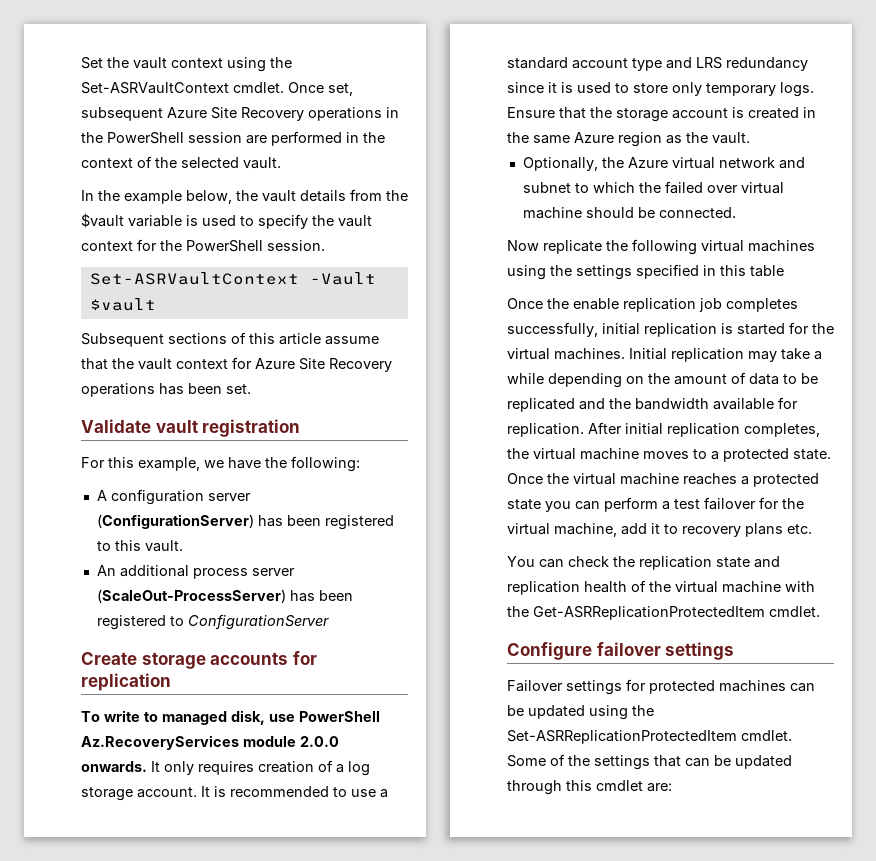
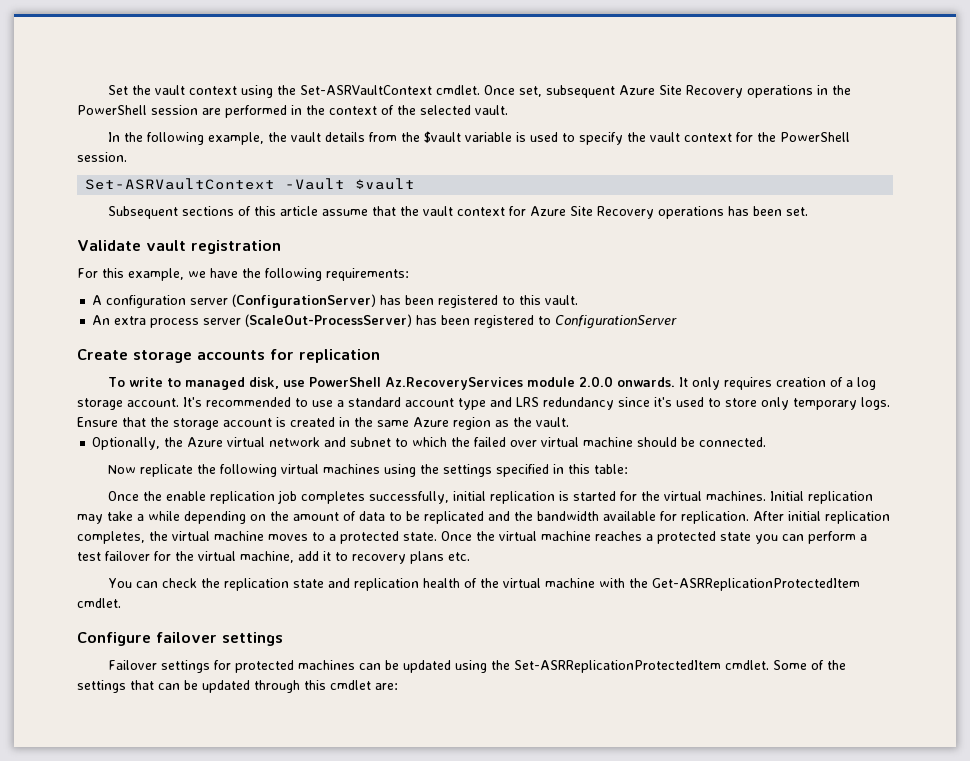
- In the example below, the vault details from the $vault variable is used to specify the vault context for the PowerShell session.
+ In the following example, the vault details from the $vault variable is used to specify the vault context for the PowerShell session.
- For this example, we have the following:
+ For this example, we have the following requirements:
- An additional process server (ScaleOut-ProcessServer) has been registered to ConfigurationServer
+ An extra process server (ScaleOut-ProcessServer) has been registered to ConfigurationServer
- It is recommended to use a standard account type and LRS redundancy since it is used to store only temporary logs.
+ It's recommended to use a standard account type and LRS redundancy since it's used to store only temporary logs.
- Now replicate the following virtual machines using the settings specified in this table
+ Now replicate the following virtual machines using the settings specified in this table:

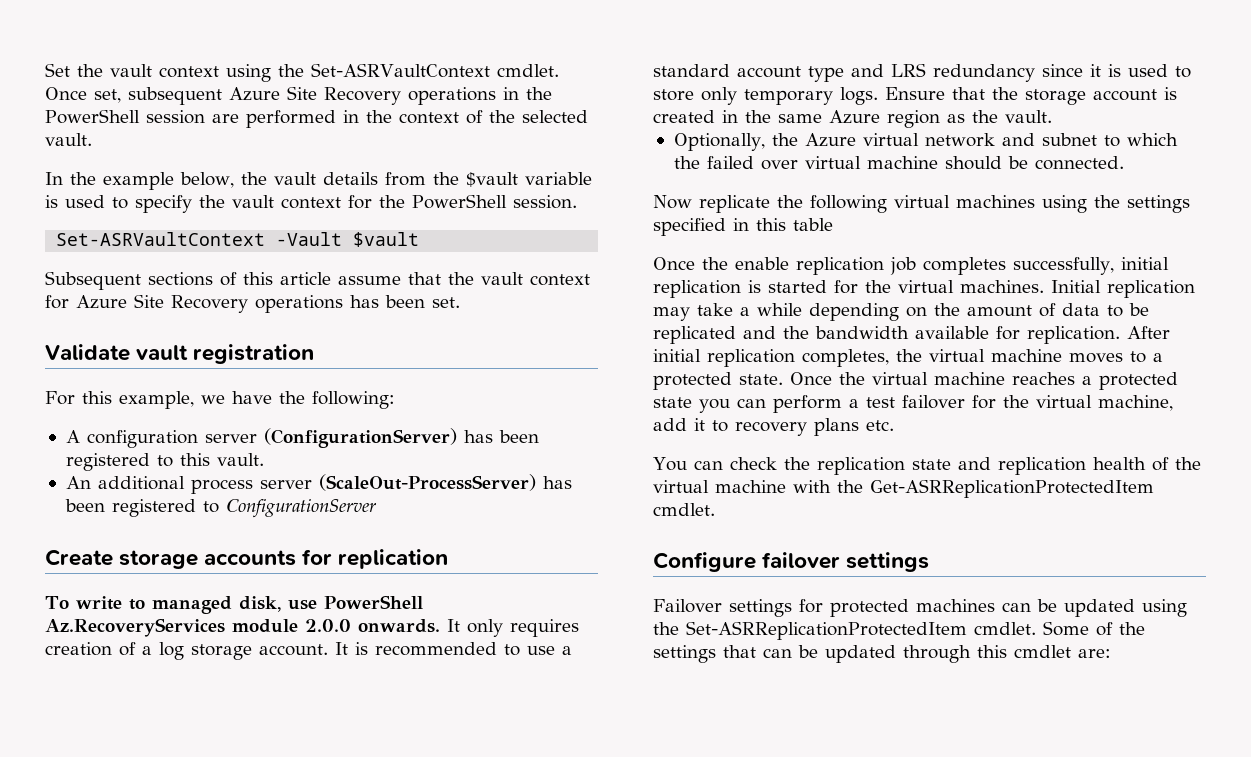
- In the following example, the vault details from the $vault variable is used to specify the vault context for the PowerShell session.
+ In the example below, the vault details from the $vault variable is used to specify the vault context for the PowerShell session.
- For this example, we have the following requirements:
+ For this example, we have the following:
- An extra process server (ScaleOut-ProcessServer) has been registered to ConfigurationServer
+ An additional process server (ScaleOut-ProcessServer) has been registered to ConfigurationServer
- It's recommended to use a standard account type and LRS redundancy since it's used to store only temporary logs.
+ It is recommended to use a standard account type and LRS redundancy since it is used to store only temporary logs.
- Now replicate the following virtual machines using the settings specified in this table:
+ Now replicate the following virtual machines using the settings specified in this table

